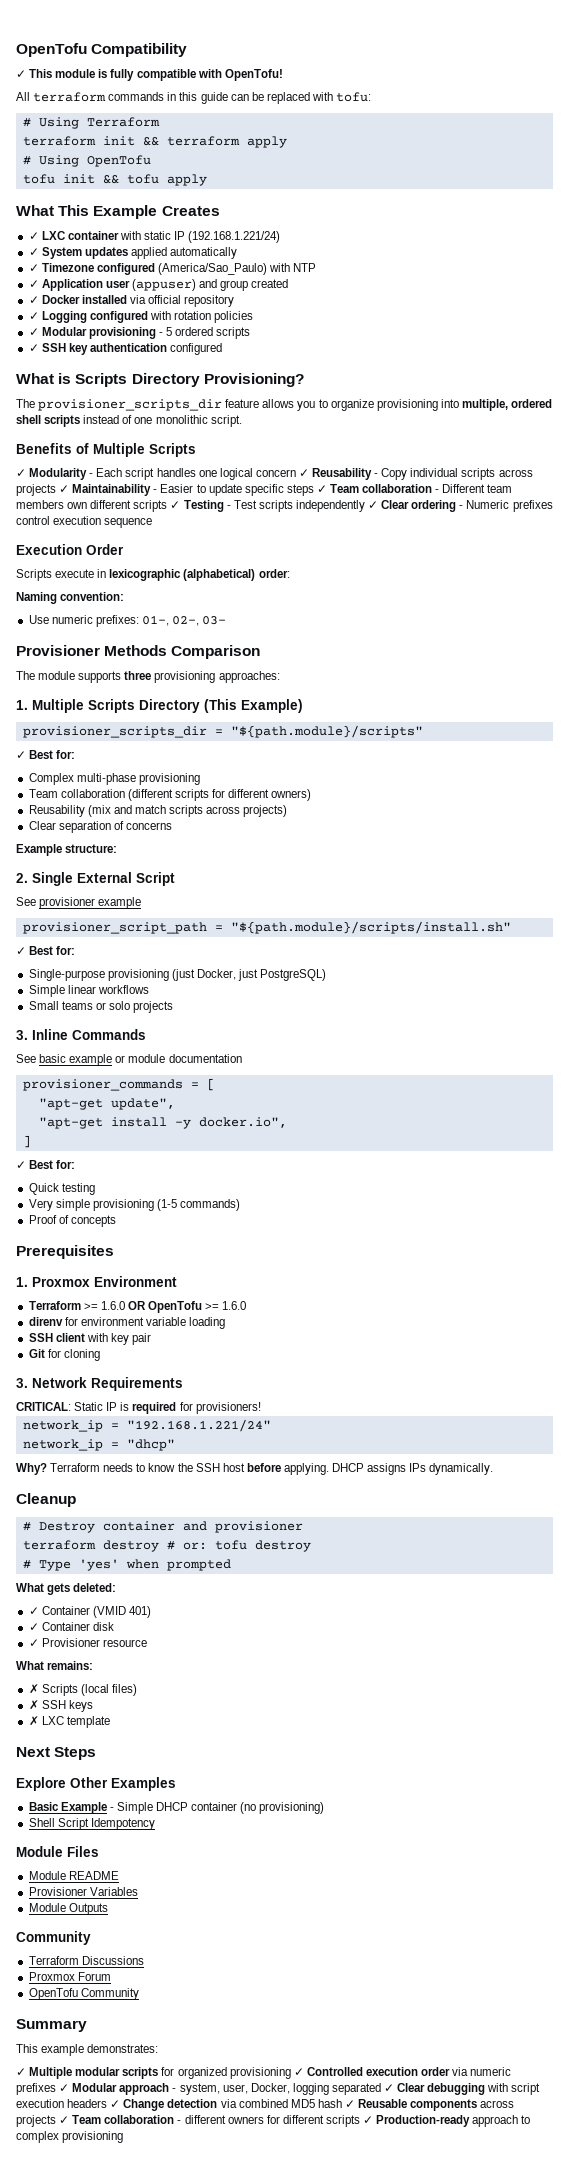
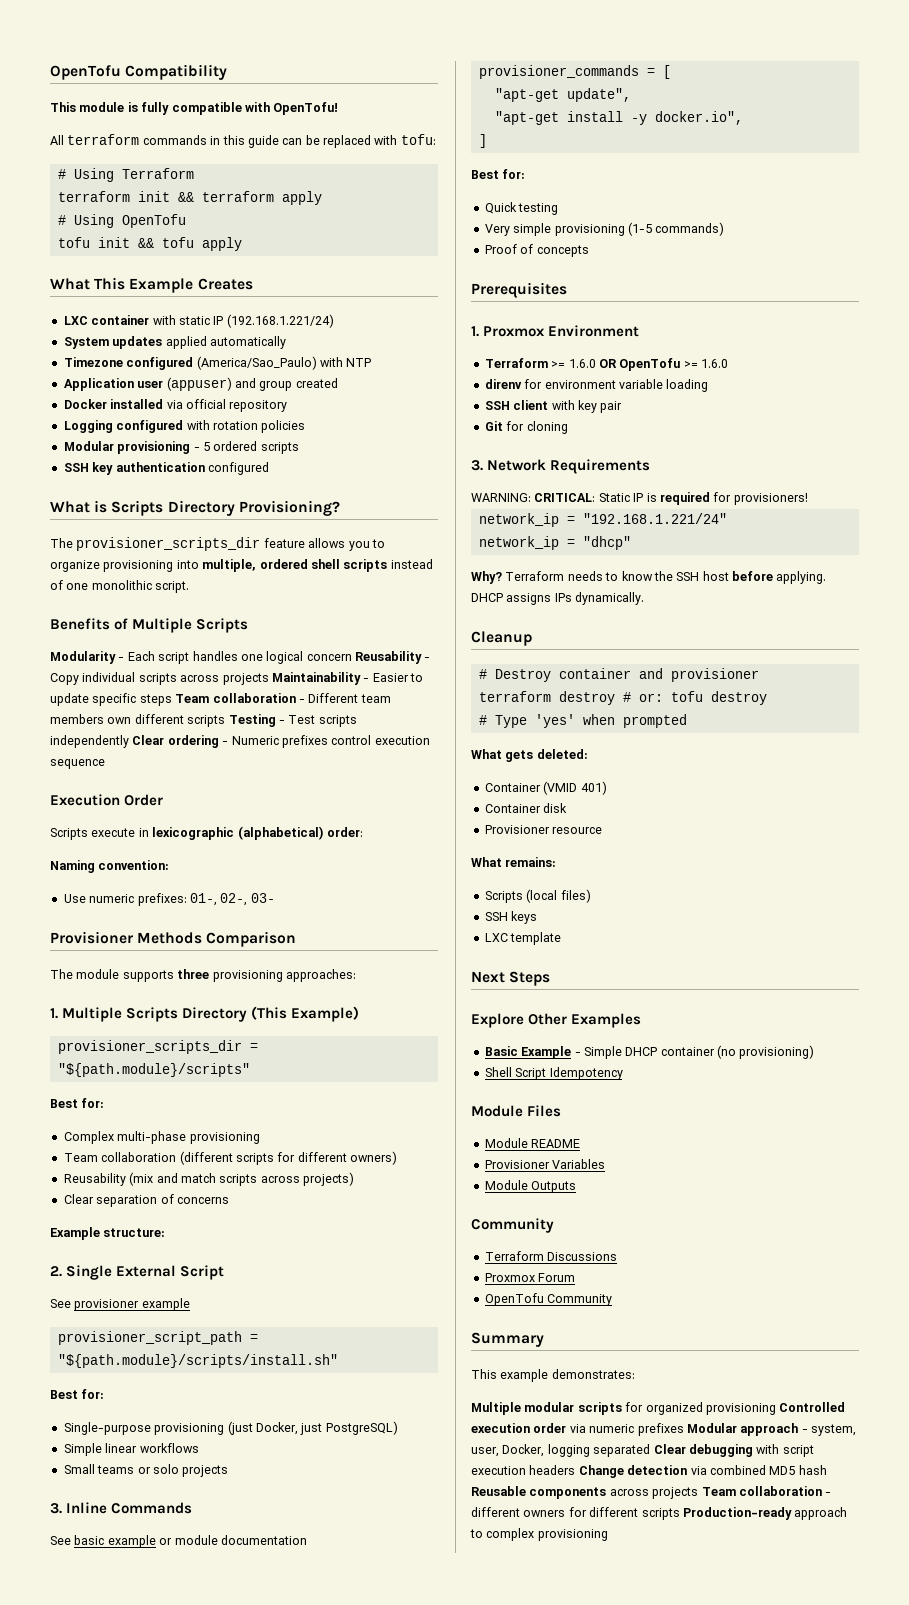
- ✓ This module is fully compatible with OpenTofu!
+ This module is fully compatible with OpenTofu!
- ✓ LXC container with static IP (192.168.1.221/24)
+ LXC container with static IP (192.168.1.221/24)
- ✓ System updates applied automatically
+ System updates applied automatically
- ✓ Timezone configured (America/Sao_Paulo) with NTP
+ Timezone configured (America/Sao_Paulo) with NTP
- ✓ Application user (appuser) and group created
+ Application user (appuser) and group created
- ✓ Docker installed via official repository
+ Docker installed via official repository
- ✓ Logging configured with rotation policies
+ Logging configured with rotation policies
- ✓ Modular provisioning - 5 ordered scripts
+ Modular provisioning - 5 ordered scripts
- ✓ SSH key authentication configured
+ SSH key authentication configured
- ✓ Modularity - Each script handles one logical concern ✓ Reusability - Copy individual scripts across projects ✓ Maintainability - Easier to update specific steps ✓ Team collaboration - Different team members own different scripts ✓ Testing - Test scripts independently ✓ Clear ordering - Numeric prefixes control execution sequence
+ Modularity - Each script handles one logical concern Reusability - Copy individual scripts across projects Maintainability - Easier to update specific steps Team collaboration - Different team members own different scripts Testing - Test scripts independently Clear ordering - Numeric prefixes control execution sequence
  provisioner_scripts_dir = "${path.module}/scripts"
- ✓ Best for:
+ Best for:
  provisioner_script_path = "${path.module}/scripts/install.sh"
- ✓ Best for:
+ Best for:
  ]
- ✓ Best for:
+ Best for:
- CRITICAL: Static IP is required for provisioners!
+ WARNING: CRITICAL: Static IP is required for provisioners!
- ✓ Container (VMID 401)
+ Container (VMID 401)
- ✓ Container disk
+ Container disk
- ✓ Provisioner resource
+ Provisioner resource
- ✗ Scripts (local files)
+ Scripts (local files)
- ✗ SSH keys
+ SSH keys
- ✗ LXC template
+ LXC template
- ✓ Multiple modular scripts for organized provisioning ✓ Controlled execution order via numeric prefixes ✓ Modular approach - system, user, Docker, logging separated ✓ Clear debugging with script execution headers ✓ Change detection via combined MD5 hash ✓ Reusable components across projects ✓ Team collaboration - different owners for different scripts ✓ Production-ready approach to complex provisioning
+ Multiple modular scripts for organized provisioning Controlled execution order via numeric prefixes Modular approach - system, user, Docker, logging separated Clear debugging with script execution headers Change detection via combined MD5 hash Reusable components across projects Team collaboration - different owners for different scripts Production-ready approach to complex provisioning

